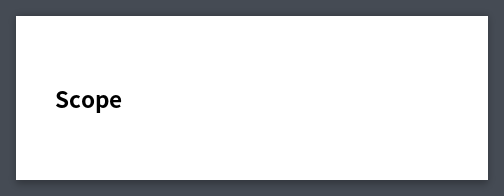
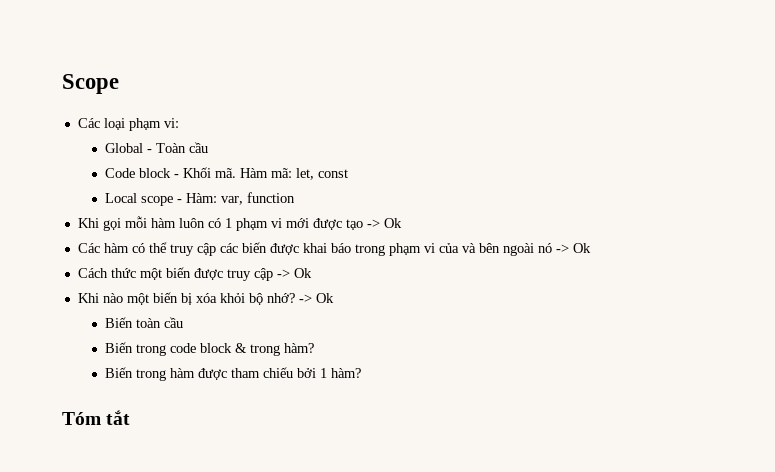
+ Các loại phạm vi:
+ Global - Toàn cầu
+ Code block - Khối mã. Hàm mã: let, const
+ Local scope - Hàm: var, function
+ Khi gọi mỗi hàm luôn có 1 phạm vi mới được tạo -> Ok
+ Các hàm có thể truy cập các biến được khai báo trong phạm vi của và bên ngoài nó -> Ok
+ Cách thức một biến được truy cập -> Ok
+ Khi nào một biến bị xóa khỏi bộ nhớ? -> Ok
+ Biến toàn cầu
+ Biến trong code block & trong hàm?
+ Biến trong hàm được tham chiếu bởi 1 hàm?
+ Tóm tắt

